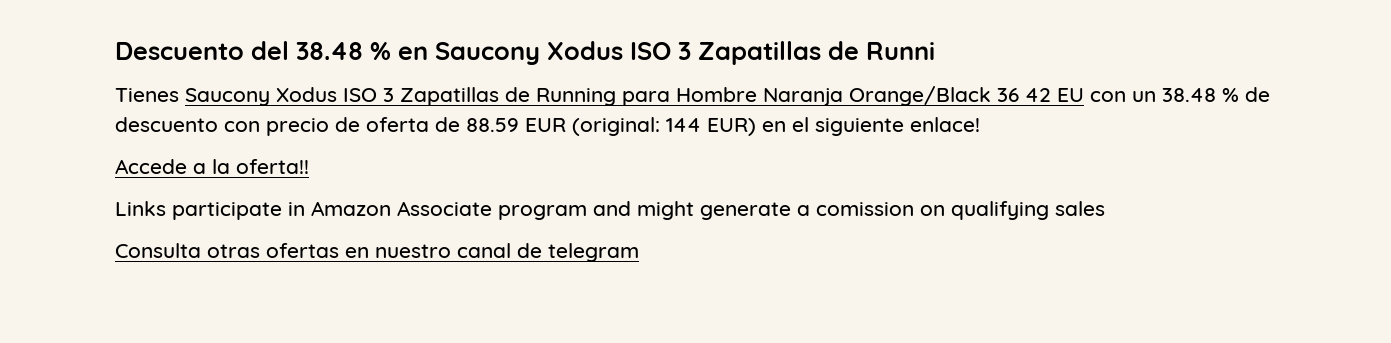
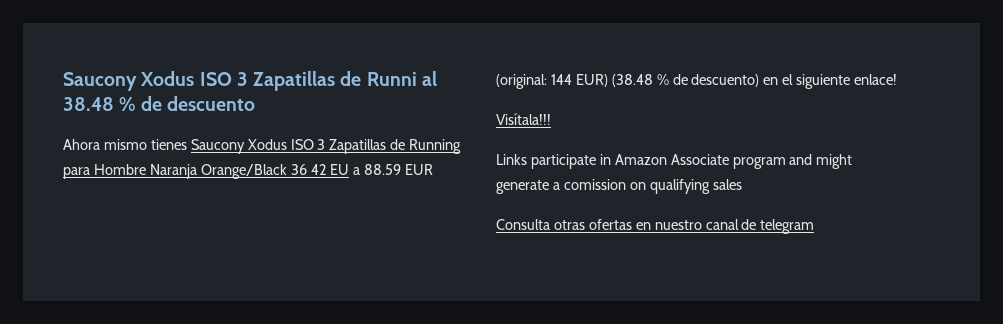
- Descuento del 38.48 % en Saucony Xodus ISO 3 Zapatillas de Runni
- Tienes Saucony Xodus ISO 3 Zapatillas de Running para Hombre Naranja Orange/Black 36 42 EU con un 38.48 % de descuento con precio de oferta de 88.59 EUR (original: 144 EUR) en el siguiente enlace!
+ Saucony Xodus ISO 3 Zapatillas de Runni al 38.48 % de descuento
+ Ahora mismo tienes Saucony Xodus ISO 3 Zapatillas de Running para Hombre Naranja Orange/Black 36 42 EU a 88.59 EUR (original: 144 EUR) (38.48 % de descuento) en el siguiente enlace!
- Accede a la oferta!!
+ Visítala!!!

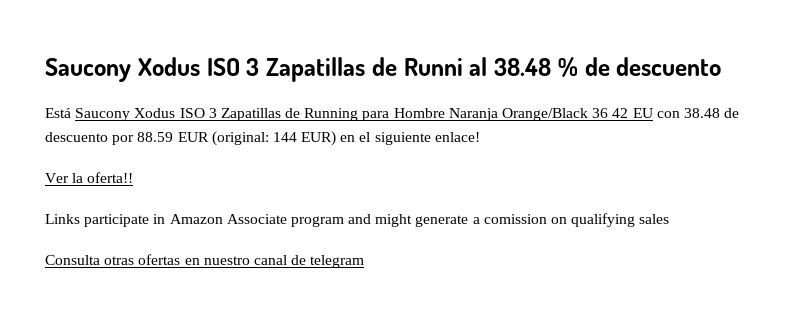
- Ahora mismo tienes Saucony Xodus ISO 3 Zapatillas de Running para Hombre Naranja Orange/Black 36 42 EU a 88.59 EUR (original: 144 EUR) (38.48 % de descuento) en el siguiente enlace!
+ Está Saucony Xodus ISO 3 Zapatillas de Running para Hombre Naranja Orange/Black 36 42 EU con 38.48 de descuento por 88.59 EUR (original: 144 EUR) en el siguiente enlace!
- Visítala!!!
+ Ver la oferta!!

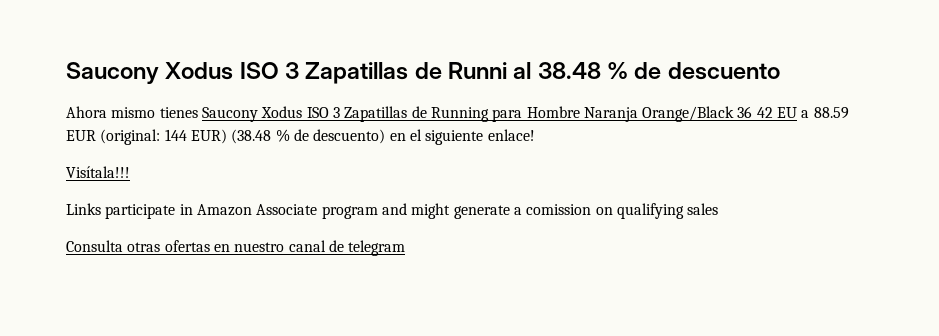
- Está Saucony Xodus ISO 3 Zapatillas de Running para Hombre Naranja Orange/Black 36 42 EU con 38.48 de descuento por 88.59 EUR (original: 144 EUR) en el siguiente enlace!
+ Ahora mismo tienes Saucony Xodus ISO 3 Zapatillas de Running para Hombre Naranja Orange/Black 36 42 EU a 88.59 EUR (original: 144 EUR) (38.48 % de descuento) en el siguiente enlace!
- Ver la oferta!!
+ Visítala!!!

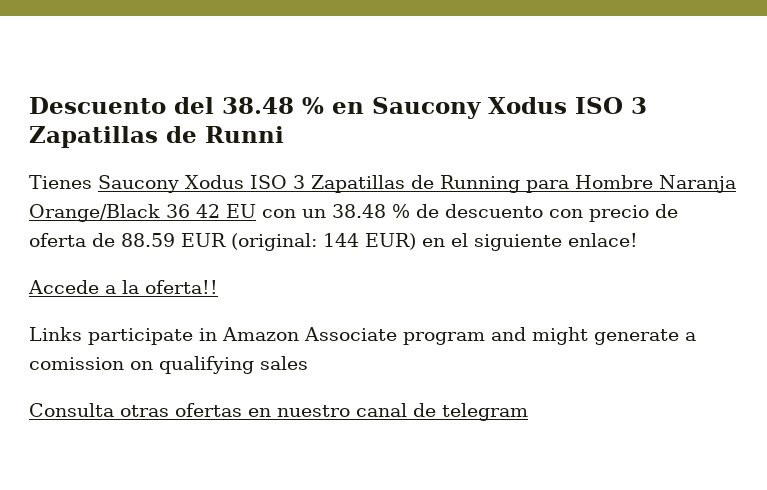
- Saucony Xodus ISO 3 Zapatillas de Runni al 38.48 % de descuento
- Ahora mismo tienes Saucony Xodus ISO 3 Zapatillas de Running para Hombre Naranja Orange/Black 36 42 EU a 88.59 EUR (original: 144 EUR) (38.48 % de descuento) en el siguiente enlace!
+ Descuento del 38.48 % en Saucony Xodus ISO 3 Zapatillas de Runni
+ Tienes Saucony Xodus ISO 3 Zapatillas de Running para Hombre Naranja Orange/Black 36 42 EU con un 38.48 % de descuento con precio de oferta de 88.59 EUR (original: 144 EUR) en el siguiente enlace!
- Visítala!!!
+ Accede a la oferta!!

